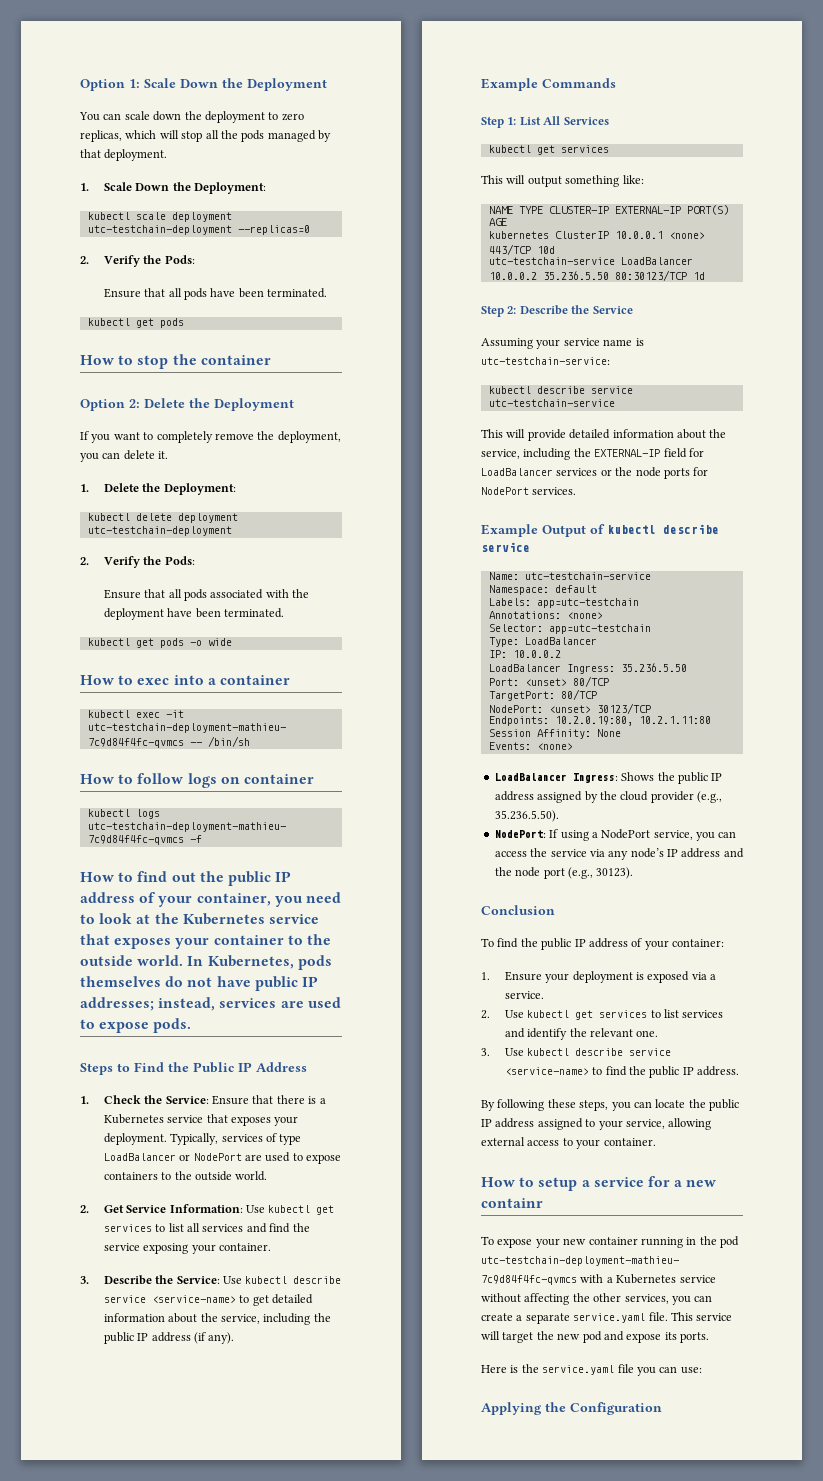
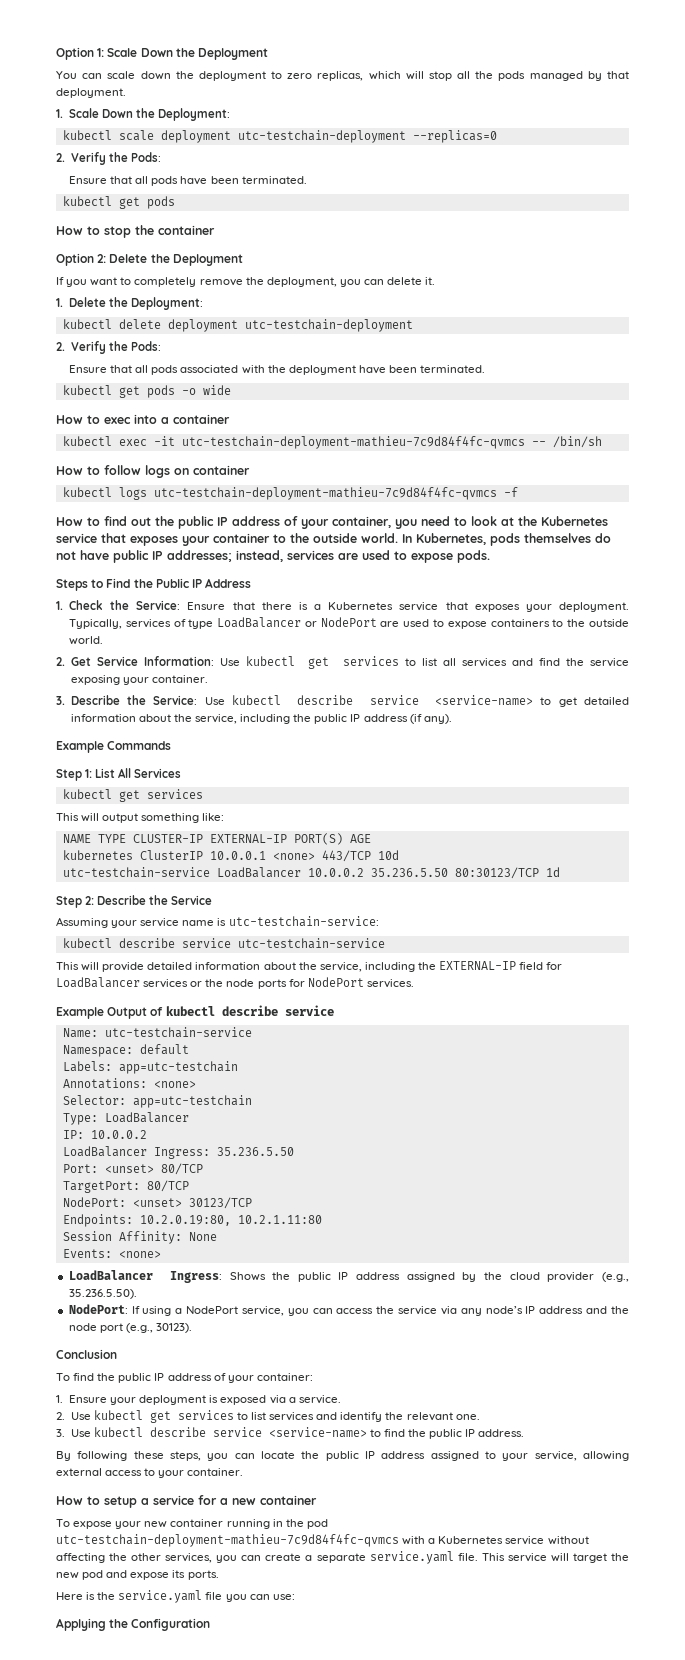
- How to setup a service for a new containr
+ How to setup a service for a new container

